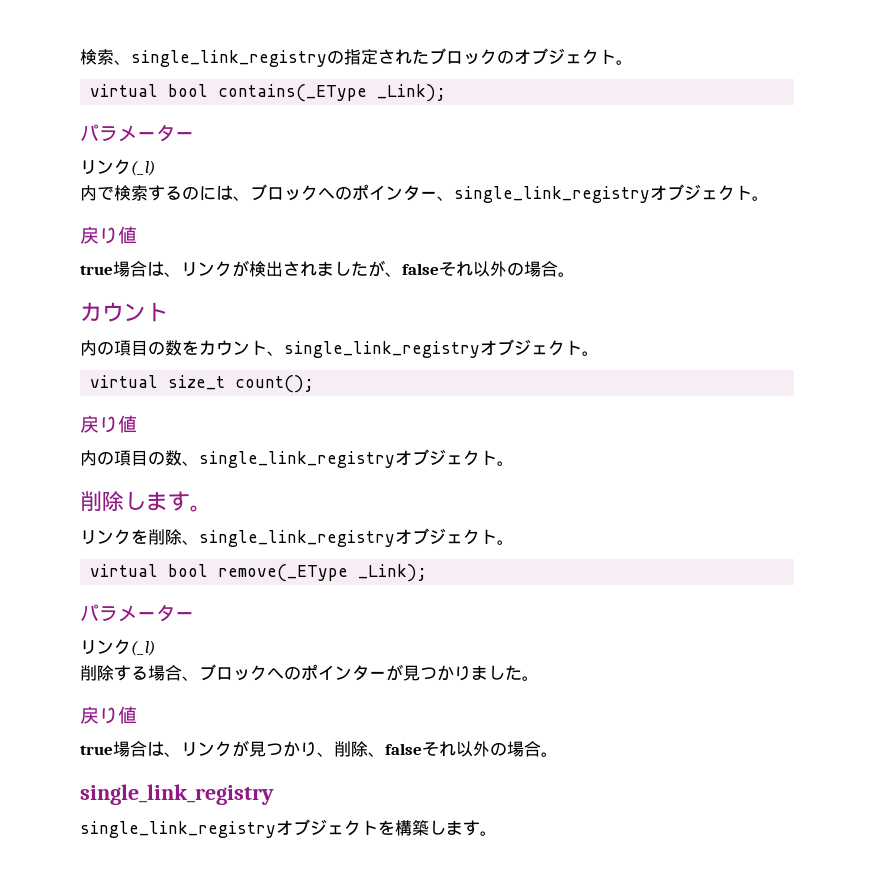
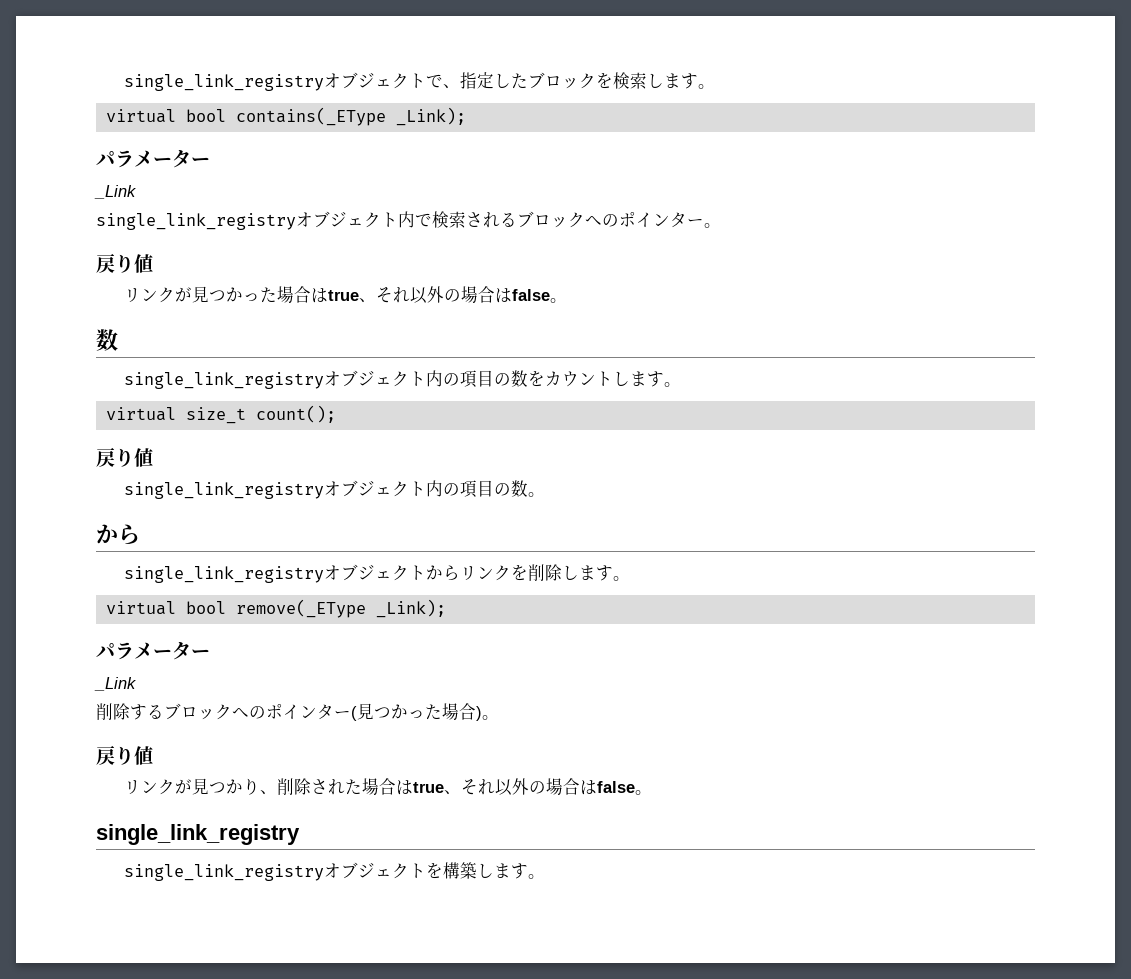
- 検索、single_link_registryの指定されたブロックのオブジェクト。
+ single_link_registryオブジェクトで、指定したブロックを検索します。
  virtual bool contains(_EType _Link);
  パラメーター
- リンク(_l)
- 内で検索するのには、ブロックへのポインター、single_link_registryオブジェクト。
+ _Link
+ single_link_registryオブジェクト内で検索されるブロックへのポインター。
  戻り値
- true場合は、リンクが検出されましたが、falseそれ以外の場合。
- カウント
- 内の項目の数をカウント、single_link_registryオブジェクト。
+ リンクが見つかった場合はtrue、それ以外の場合はfalse。
+ 数
+ single_link_registryオブジェクト内の項目の数をカウントします。
- 内の項目の数、single_link_registryオブジェクト。
- 削除します。
- リンクを削除、single_link_registryオブジェクト。
+ single_link_registryオブジェクト内の項目の数。
+ から
+ single_link_registryオブジェクトからリンクを削除します。
  virtual bool remove(_EType _Link);
  パラメーター
- リンク(_l)
+ _Link
- 削除する場合、ブロックへのポインターが見つかりました。
+ 削除するブロックへのポインター(見つかった場合)。
  戻り値
- true場合は、リンクが見つかり、削除、falseそれ以外の場合。
+ リンクが見つかり、削除された場合はtrue、それ以外の場合はfalse。

